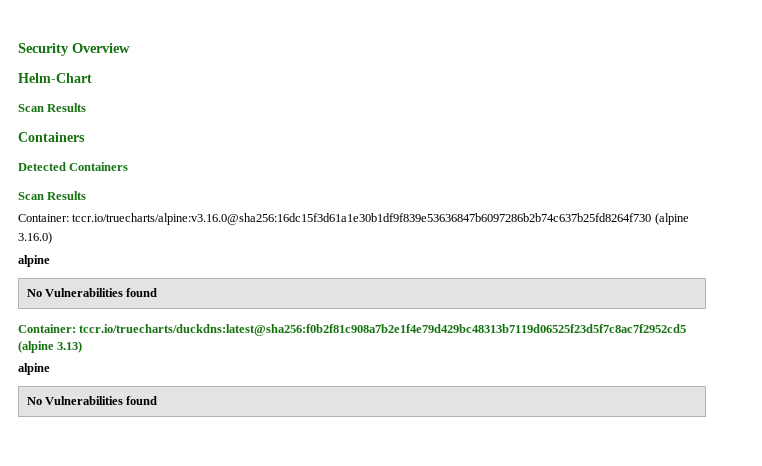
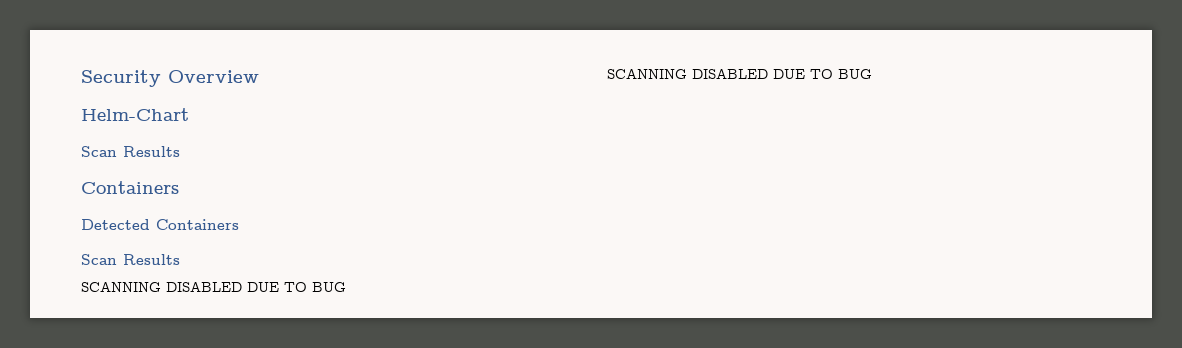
  Detected Containers
  Scan Results
- Container: tccr.io/truecharts/alpine:v3.16.0@sha256:16dc15f3d61a1e30b1df9f839e53636847b6097286b2b74c637b25fd8264f730 (alpine 3.16.0)
- alpine
- No Vulnerabilities found
- Container: tccr.io/truecharts/duckdns:latest@sha256:f0b2f81c908a7b2e1f4e79d429bc48313b7119d06525f23d5f7c8ac7f2952cd5 (alpine 3.13)
- alpine
- No Vulnerabilities found
+ SCANNING DISABLED DUE TO BUG
+ SCANNING DISABLED DUE TO BUG

